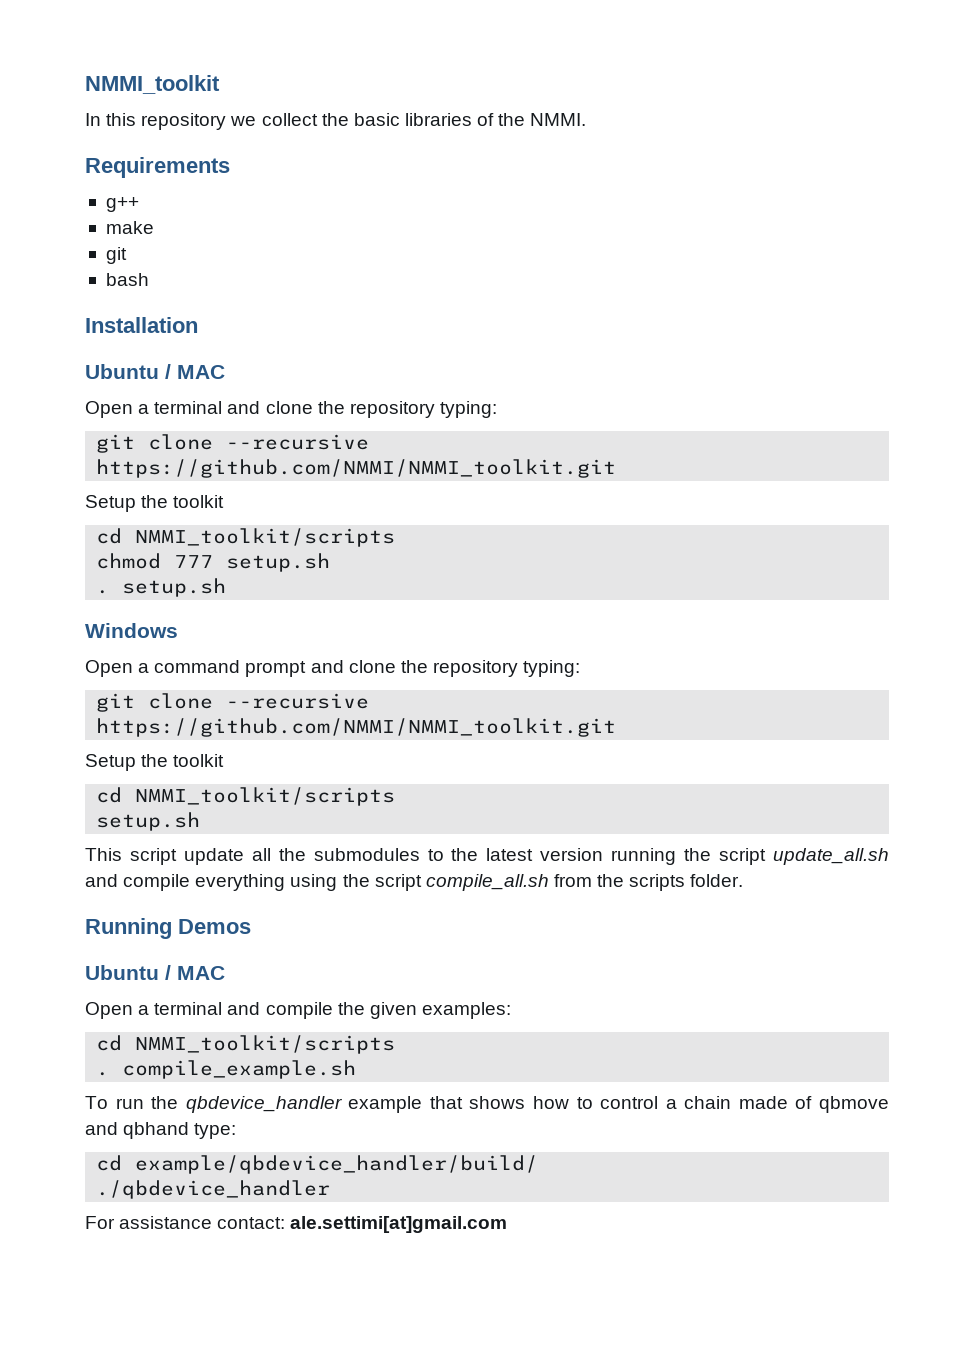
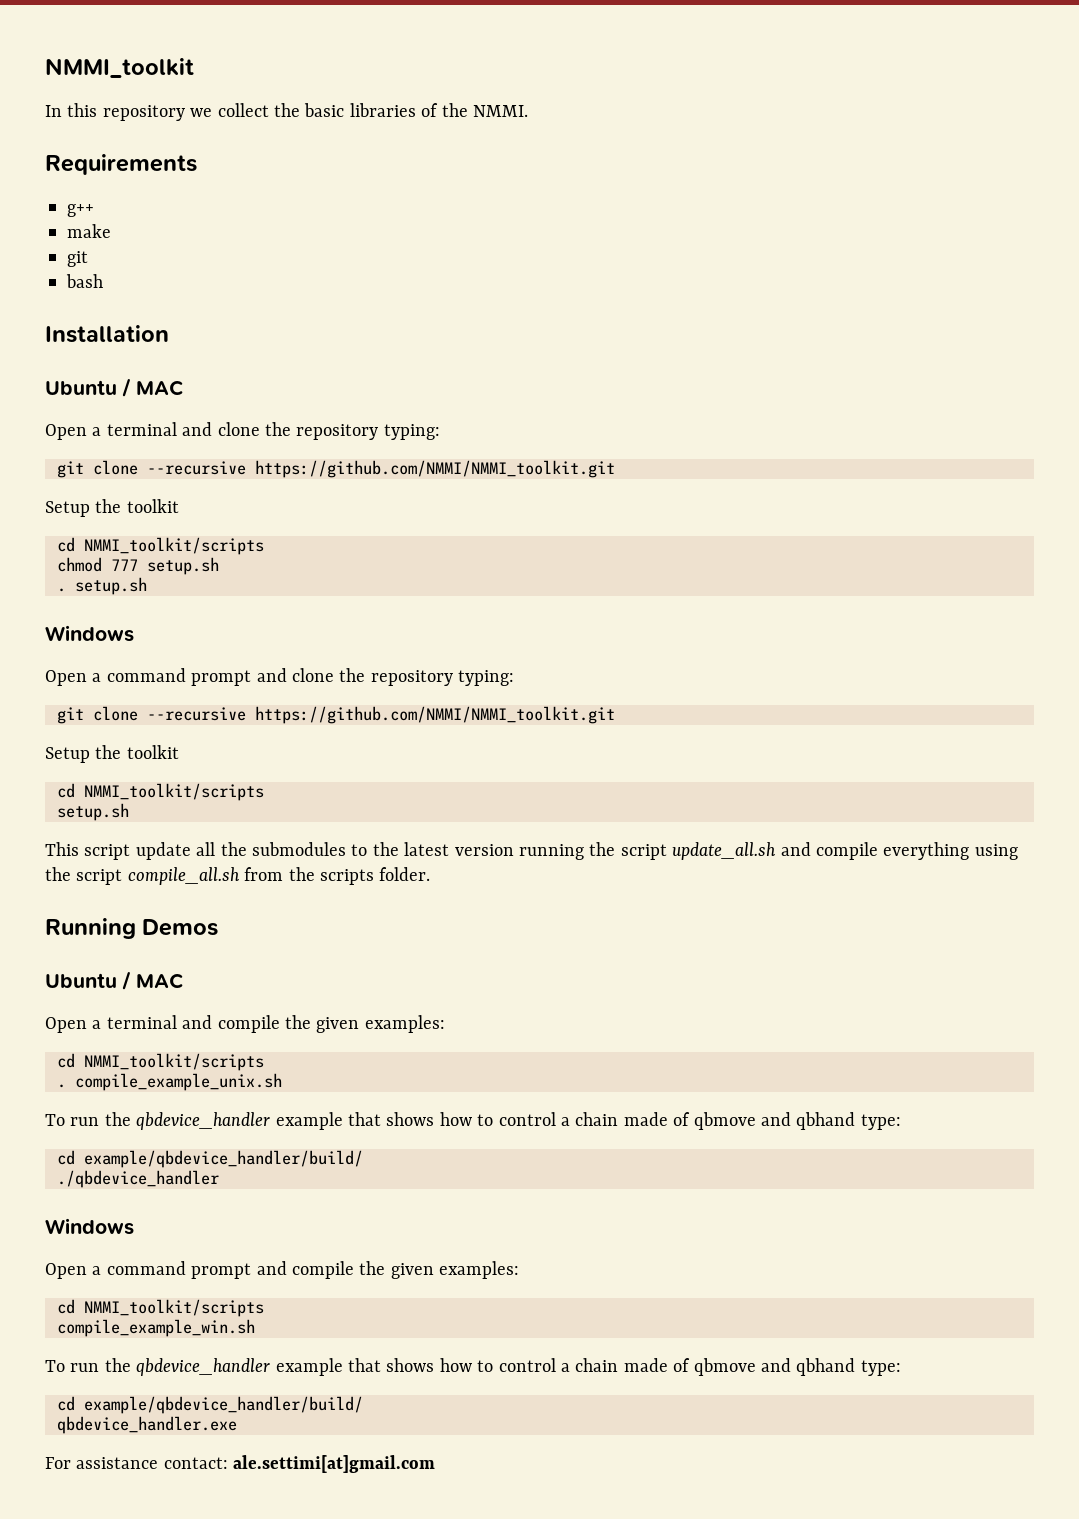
- . compile_example.sh
+ . compile_example_unix.sh
  ./qbdevice_handler
+ Windows
+ Open a command prompt and compile the given examples:
+ cd NMMI_toolkit/scripts
+ compile_example_win.sh
+ To run the qbdevice_handler example that shows how to control a chain made of qbmove and qbhand type:
+ cd example/qbdevice_handler/build/
+ qbdevice_handler.exe

